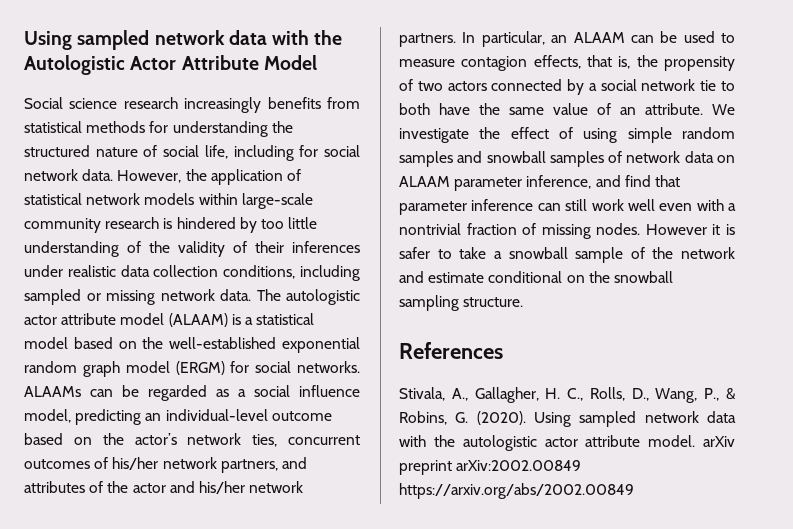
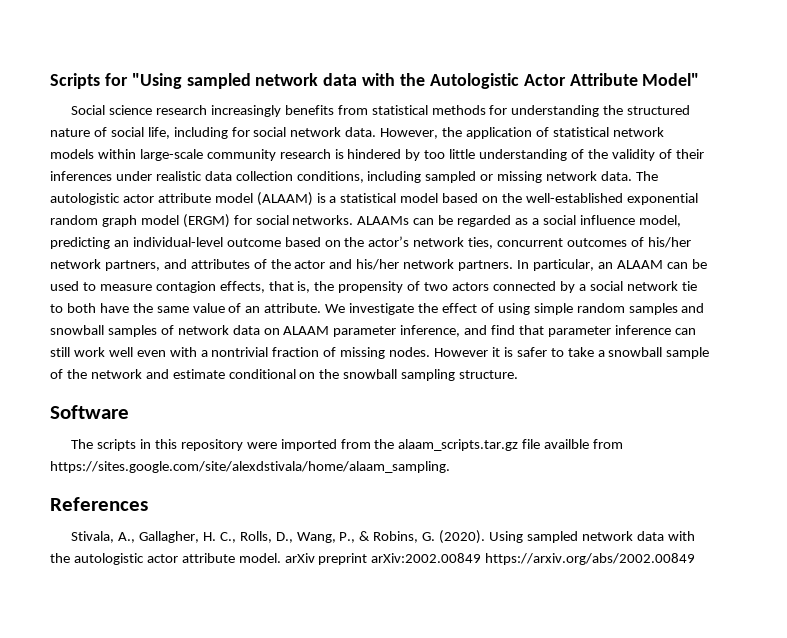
- Using sampled network data with the Autologistic Actor Attribute Model
+ Scripts for "Using sampled network data with the Autologistic Actor Attribute Model"
+ Software
+ The scripts in this repository were imported from the alaam_scripts.tar.gz file availble from https://sites.google.com/site/alexdstivala/home/alaam_sampling.

